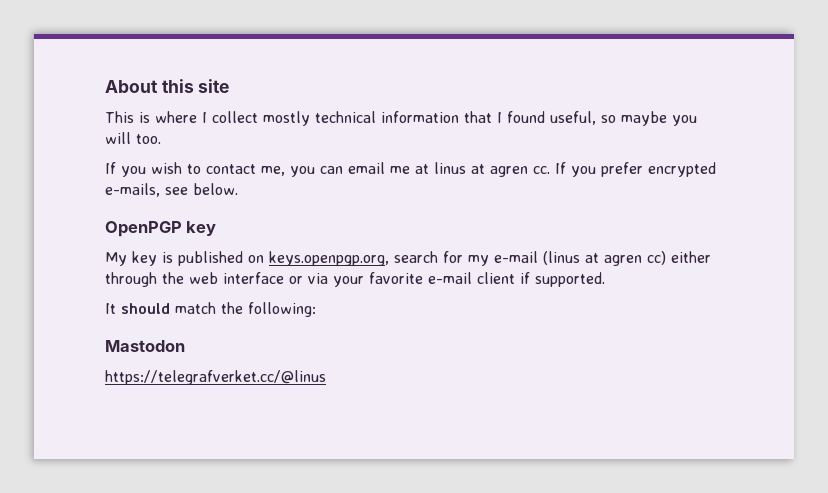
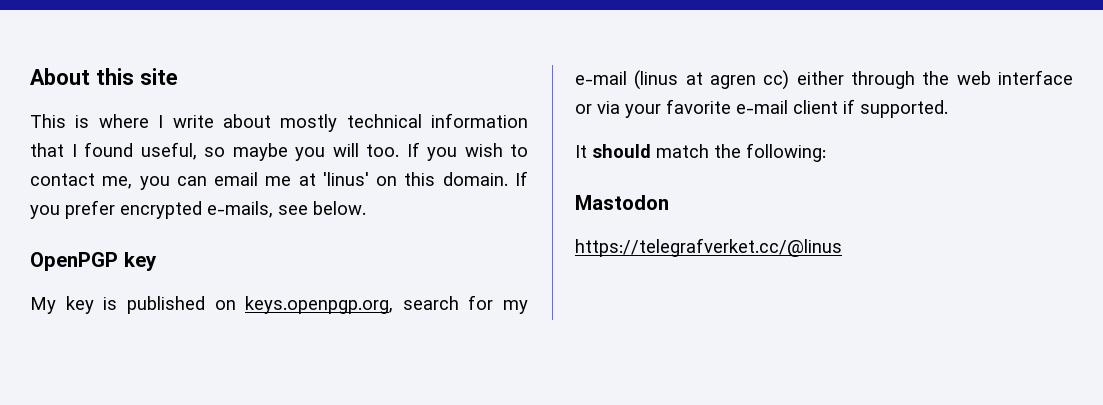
- This is where I collect mostly technical information that I found useful, so maybe you will too.
- If you wish to contact me, you can email me at linus at agren cc.
+ This is where I write about mostly technical information that I found useful, so maybe you will too. If you wish to contact me, you can email me at 'linus' on this domain.

